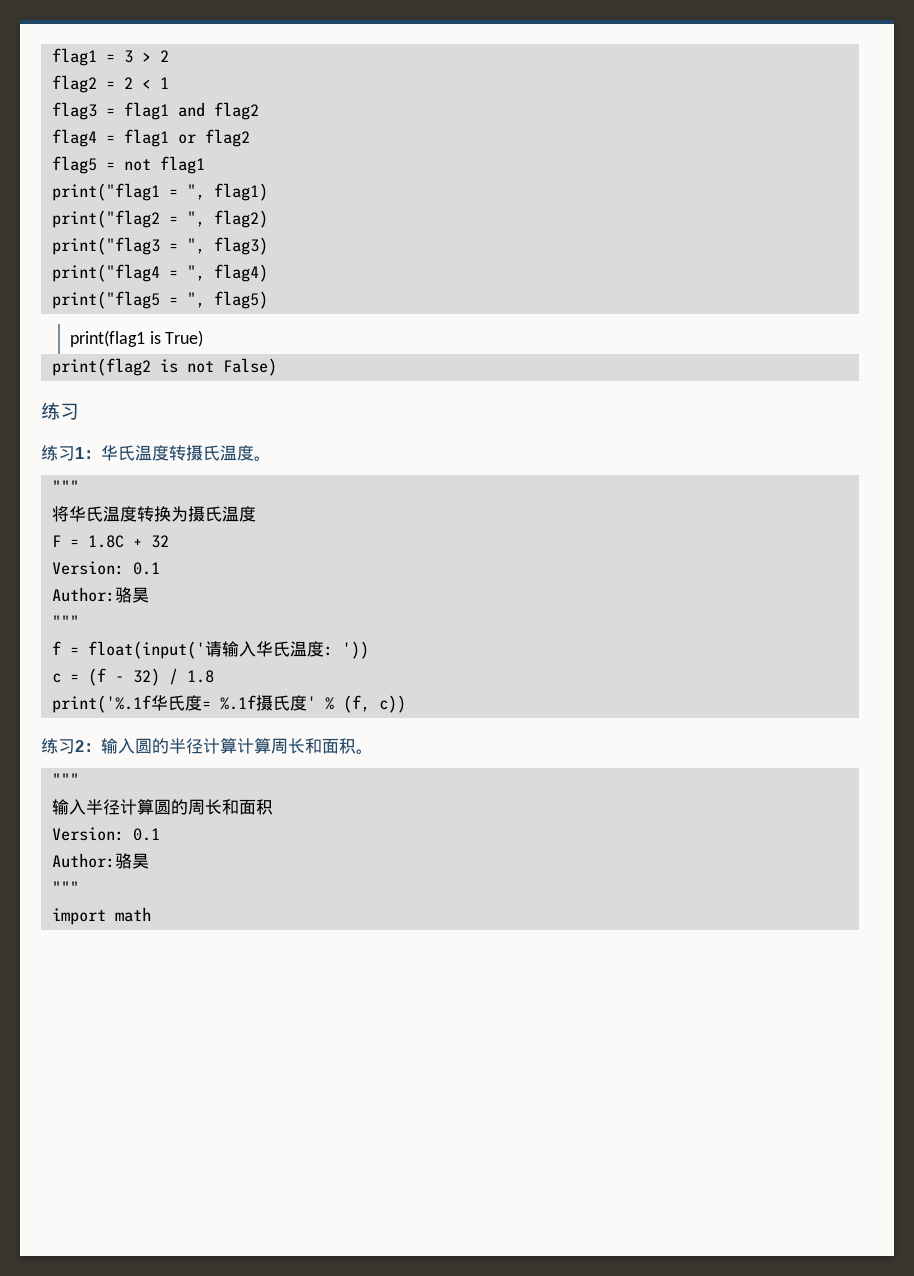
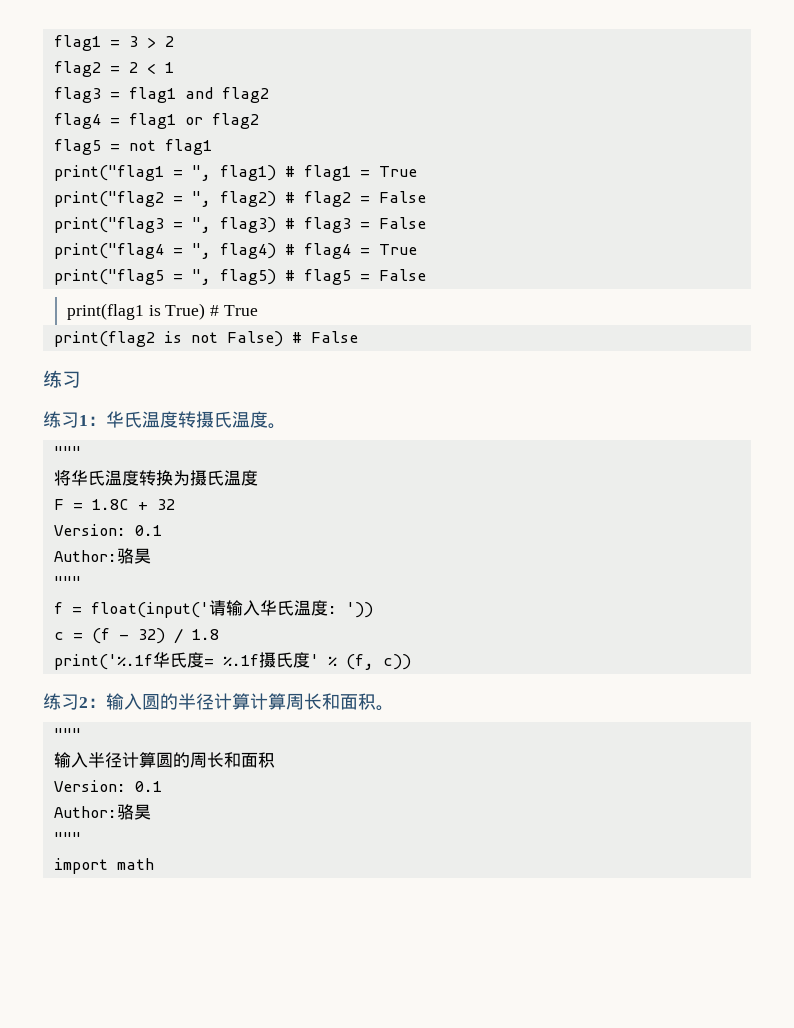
- print("flag1 = ", flag1)
+ print("flag1 = ", flag1) # flag1 = True
- print("flag2 = ", flag2)
+ print("flag2 = ", flag2) # flag2 = False
- print("flag3 = ", flag3)
+ print("flag3 = ", flag3) # flag3 = False
- print("flag4 = ", flag4)
+ print("flag4 = ", flag4) # flag4 = True
- print("flag5 = ", flag5)
+ print("flag5 = ", flag5) # flag5 = False
- print(flag1 is True)
+ print(flag1 is True) # True
- print(flag2 is not False)
+ print(flag2 is not False) # False

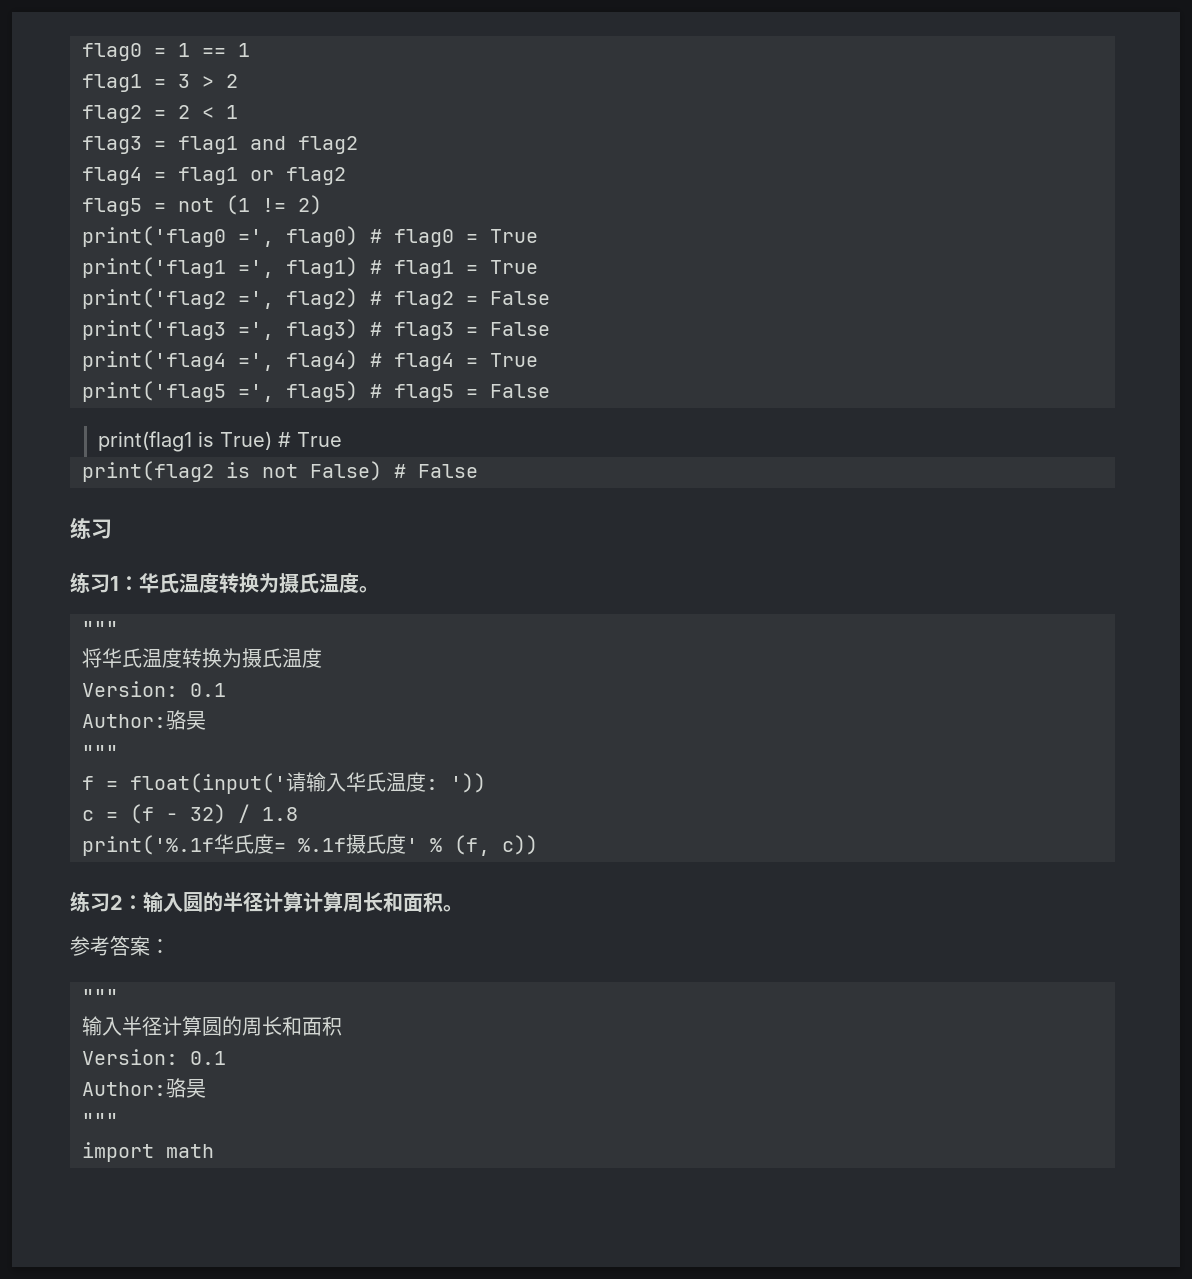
+ flag0 = 1 == 1
- flag5 = not flag1
- print("flag1 = ", flag1) # flag1 = True
+ flag5 = not (1 != 2)
+ print('flag0 =', flag0) # flag0 = True
+ print('flag1 =', flag1) # flag1 = True
- print("flag2 = ", flag2) # flag2 = False
+ print('flag2 =', flag2) # flag2 = False
- print("flag3 = ", flag3) # flag3 = False
+ print('flag3 =', flag3) # flag3 = False
- print("flag4 = ", flag4) # flag4 = True
+ print('flag4 =', flag4) # flag4 = True
- print("flag5 = ", flag5) # flag5 = False
+ print('flag5 =', flag5) # flag5 = False
- 练习1：华氏温度转摄氏温度。
+ 练习1：华氏温度转换为摄氏温度。
- F = 1.8C + 32
+ 参考答案：

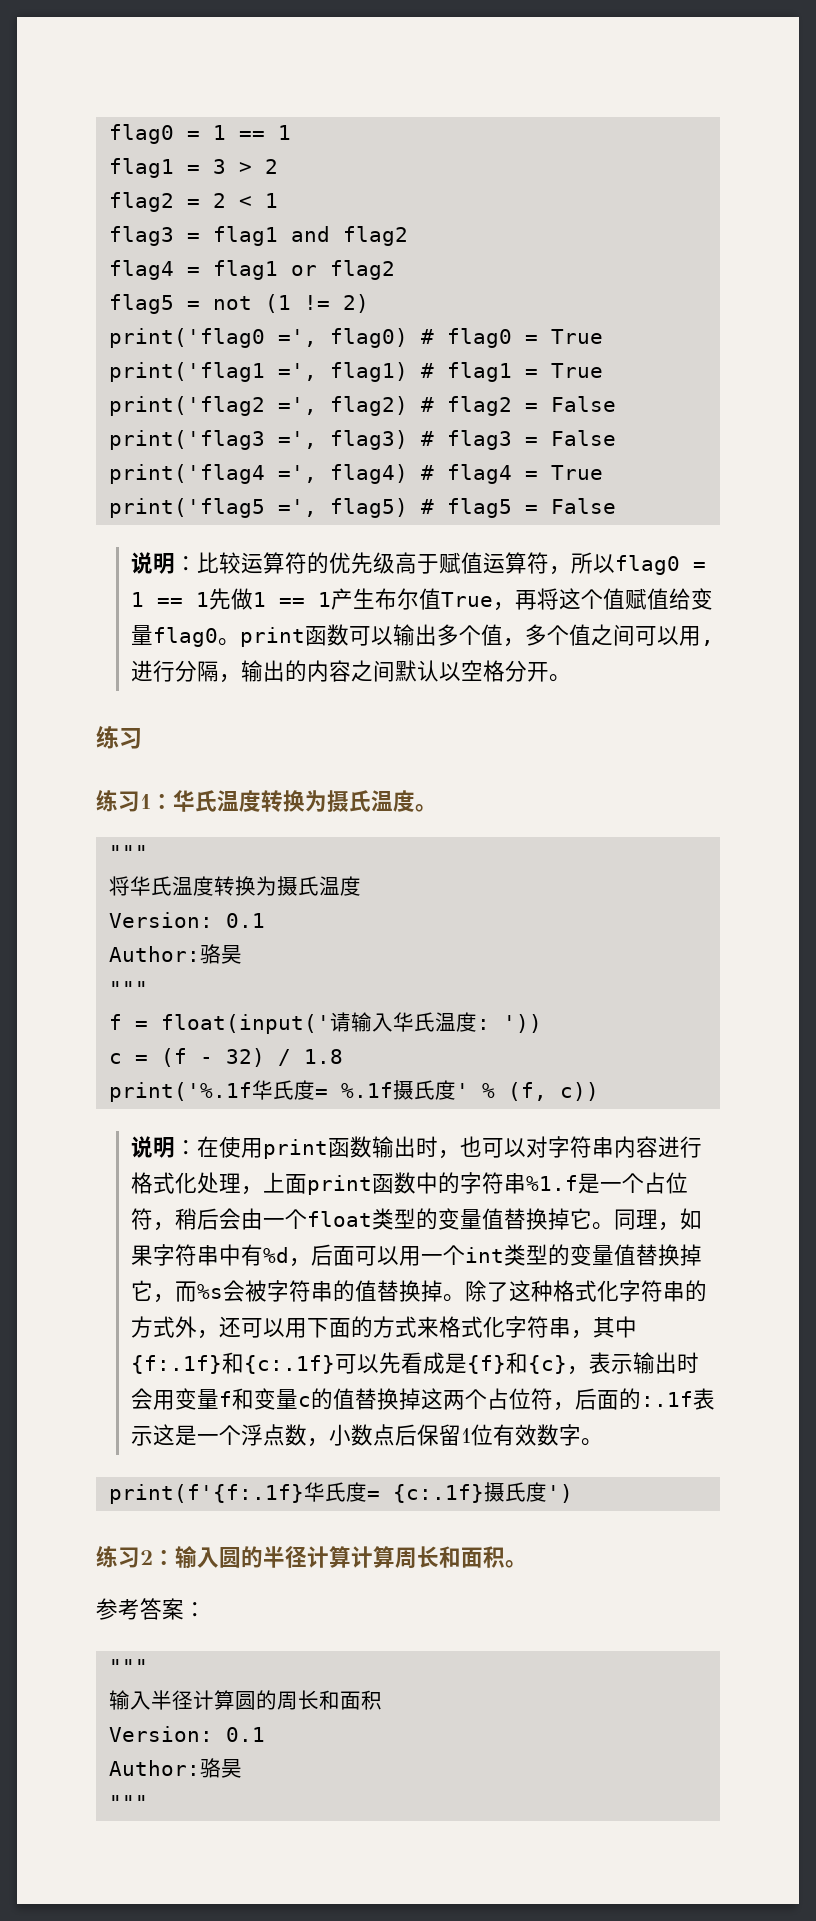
- print(flag1 is True) # True
- print(flag2 is not False) # False
+ 说明：比较运算符的优先级高于赋值运算符，所以flag0 = 1 == 1先做1 == 1产生布尔值True，再将这个值赋值给变量flag0。print函数可以输出多个值，多个值之间可以用,进行分隔，输出的内容之间默认以空格分开。
+ 说明：在使用print函数输出时，也可以对字符串内容进行格式化处理，上面print函数中的字符串%1.f是一个占位符，稍后会由一个float类型的变量值替换掉它。同理，如果字符串中有%d，后面可以用一个int类型的变量值替换掉它，而%s会被字符串的值替换掉。除了这种格式化字符串的方式外，还可以用下面的方式来格式化字符串，其中{f:.1f}和{c:.1f}可以先看成是{f}和{c}，表示输出时会用变量f和变量c的值替换掉这两个占位符，后面的:.1f表示这是一个浮点数，小数点后保留1位有效数字。
+ print(f'{f:.1f}华氏度= {c:.1f}摄氏度')
- import math

